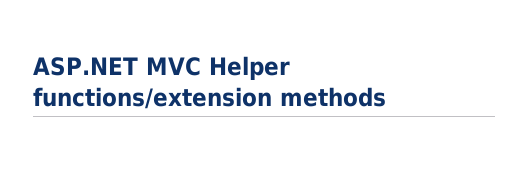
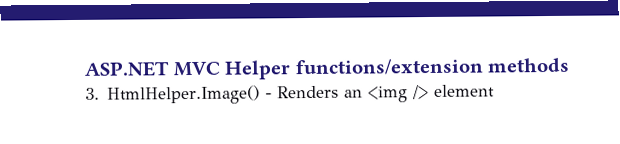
+ 3. HtmlHelper.Image() - Renders an <img /> element

